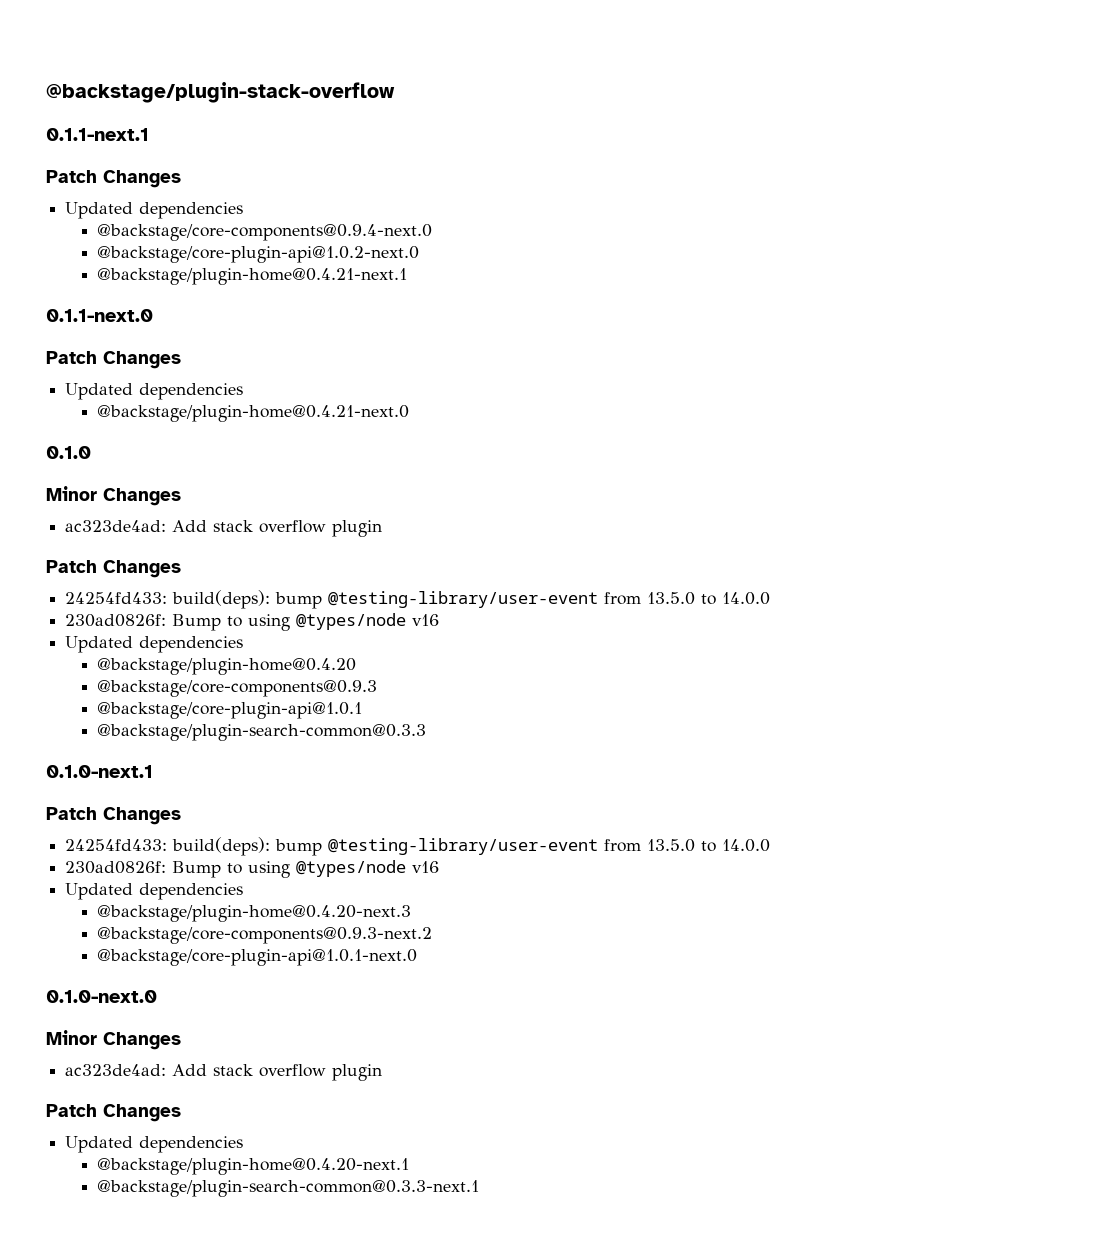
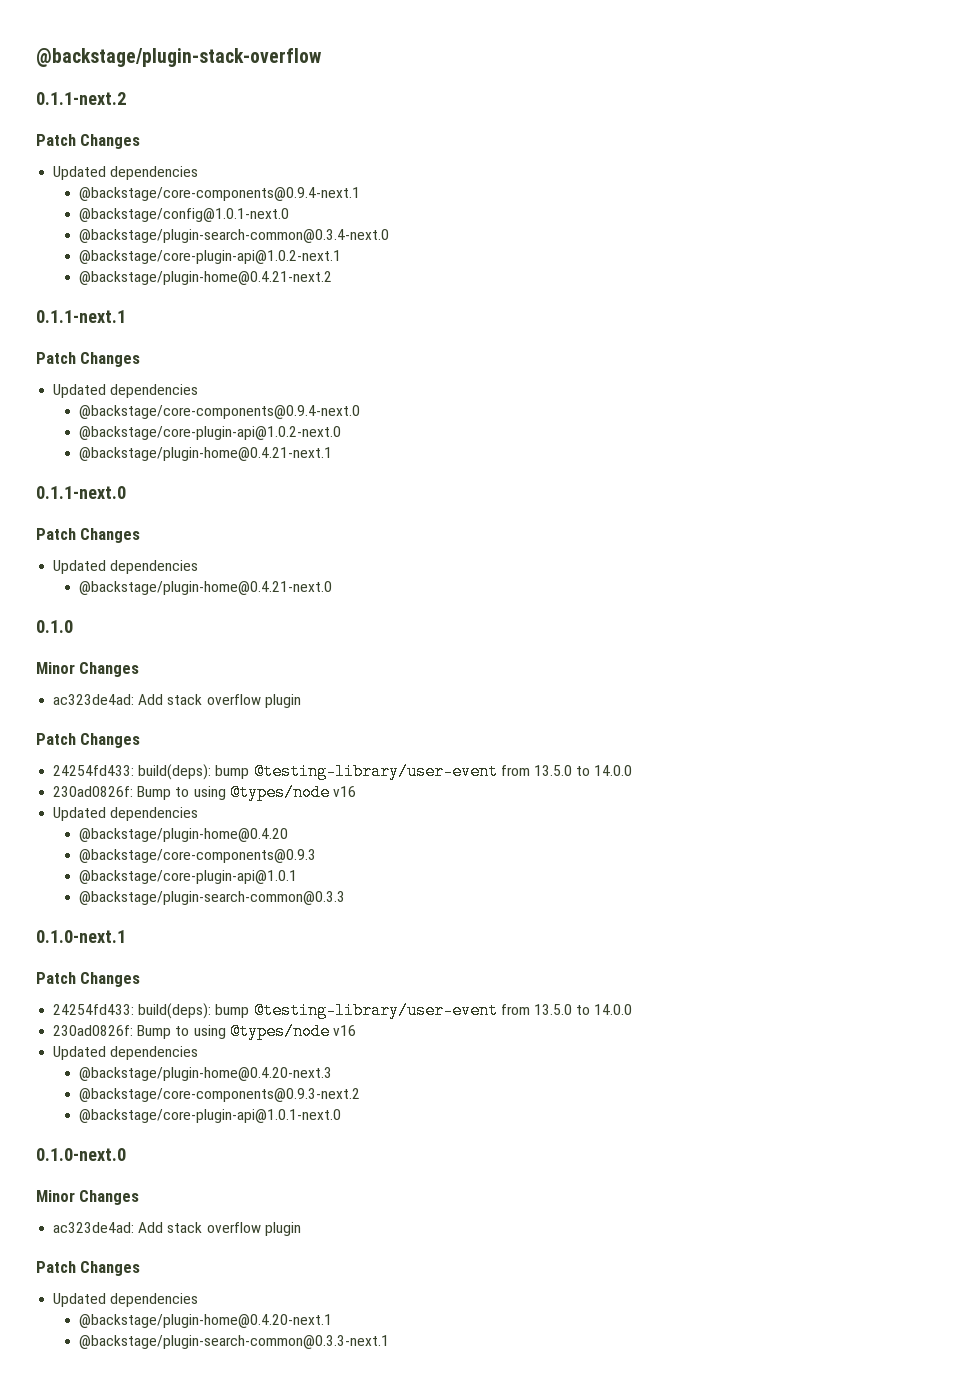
+ 0.1.1-next.2
+ Patch Changes
+ Updated dependencies
+ @backstage/core-components@0.9.4-next.1
+ @backstage/config@1.0.1-next.0
+ @backstage/plugin-search-common@0.3.4-next.0
+ @backstage/core-plugin-api@1.0.2-next.1
+ @backstage/plugin-home@0.4.21-next.2

